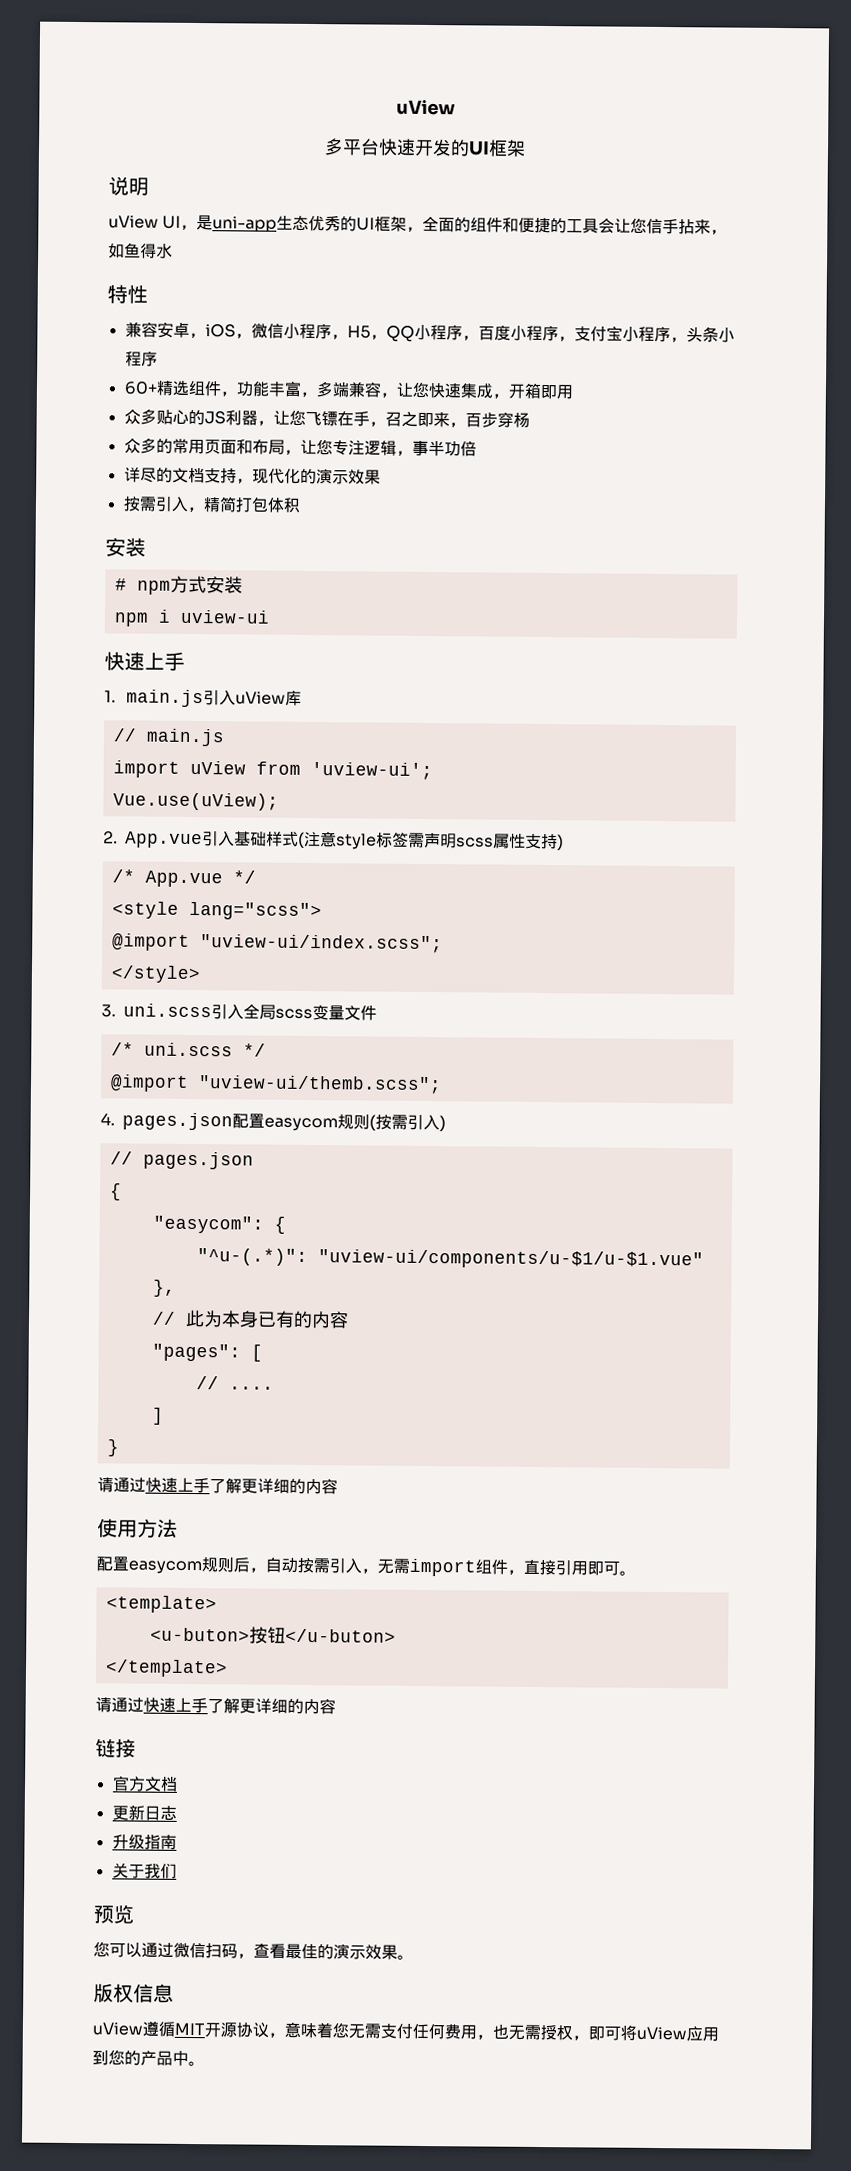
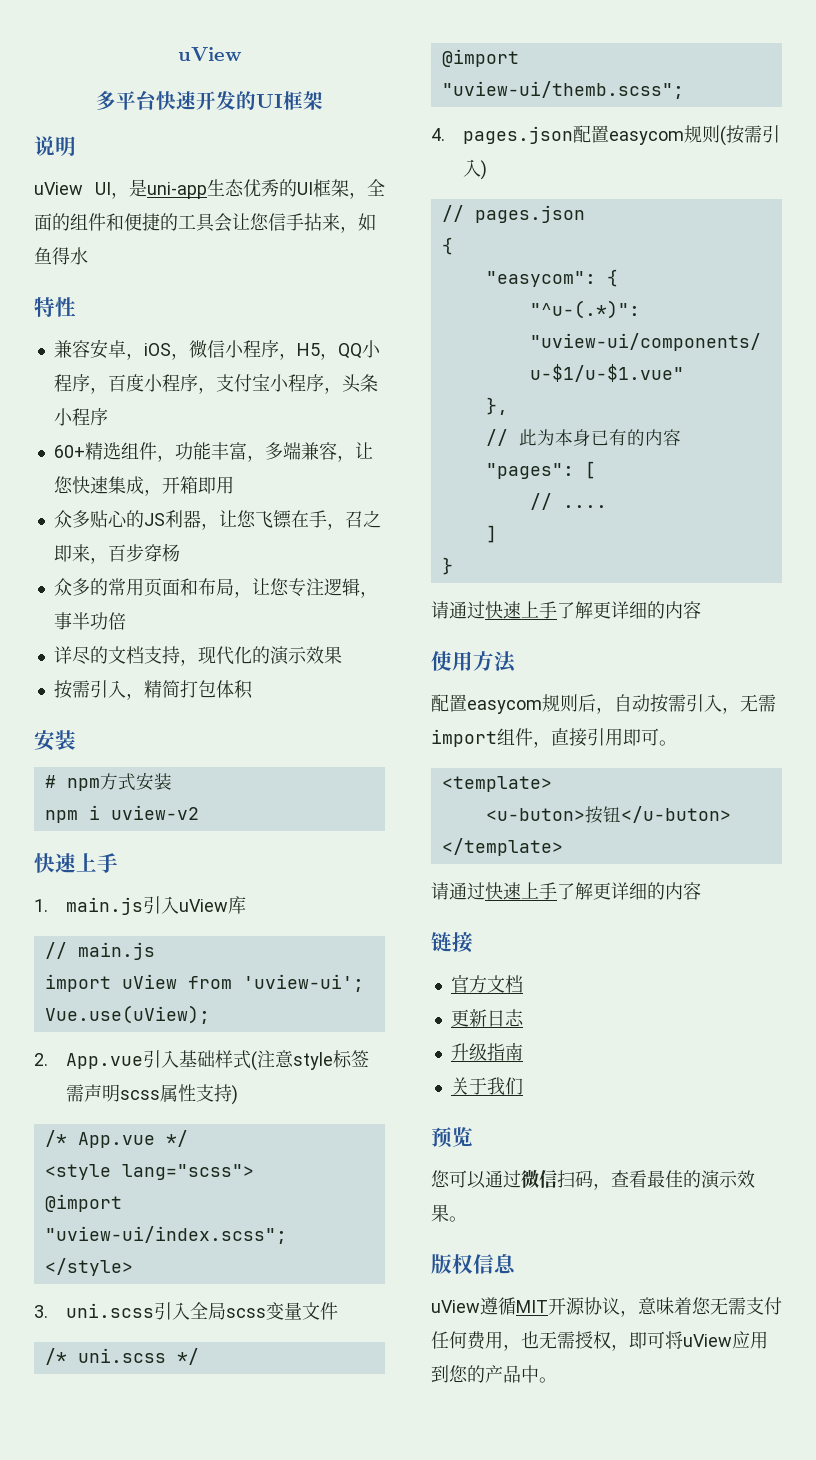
- npm i uview-ui
+ npm i uview-v2

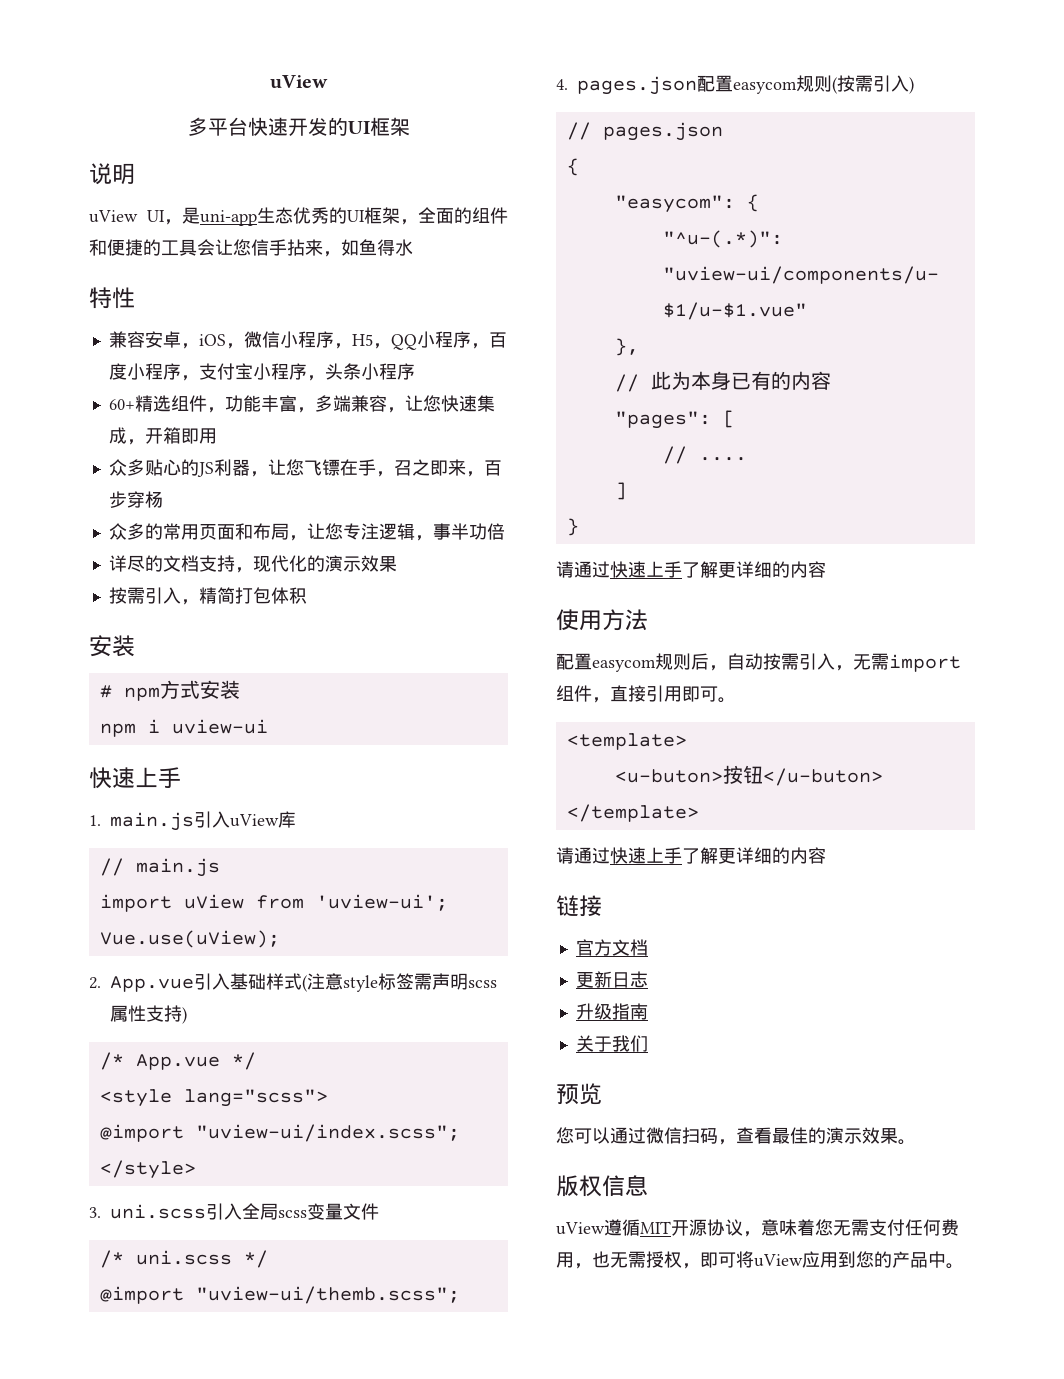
- npm i uview-v2
+ npm i uview-ui

